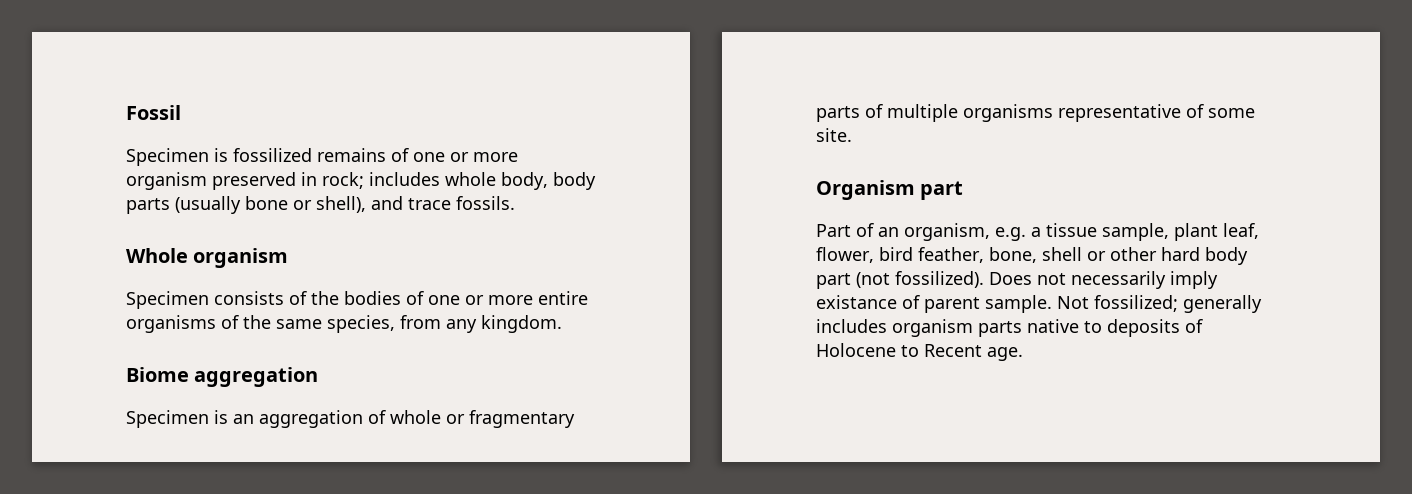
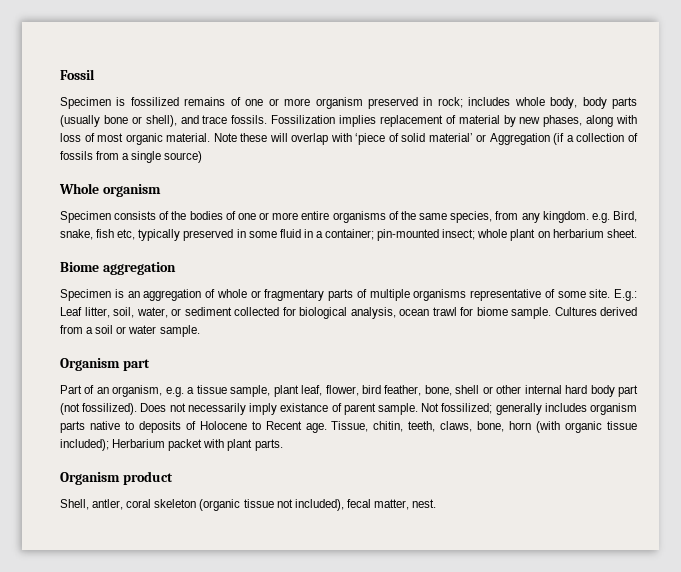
+ Fossilization implies replacement of material by new phases, along with loss of most organic material. Note these will overlap with ‘piece of solid material’ or Aggregation (if a collection of fossils from a single source)
- Specimen consists of the bodies of one or more entire organisms of the same species, from any kingdom.
+ Specimen consists of the bodies of one or more entire organisms of the same species, from any kingdom. e.g. Bird, snake, fish etc, typically preserved in some fluid in a container; pin-mounted insect; whole plant on herbarium sheet.
+ E.g.: Leaf litter, soil, water, or sediment collected for biological analysis, ocean trawl for biome sample. Cultures derived from a soil or water sample.
- Part of an organism, e.g. a tissue sample, plant leaf, flower, bird feather, bone, shell or other hard body part (not fossilized).
+ Part of an organism, e.g. a tissue sample, plant leaf, flower, bird feather, bone, shell or other internal hard body part (not fossilized).
+ Tissue, chitin, teeth, claws, bone, horn (with organic tissue included); Herbarium packet with plant parts.
+ Organism product
+ Shell, antler, coral skeleton (organic tissue not included), fecal matter, nest.

